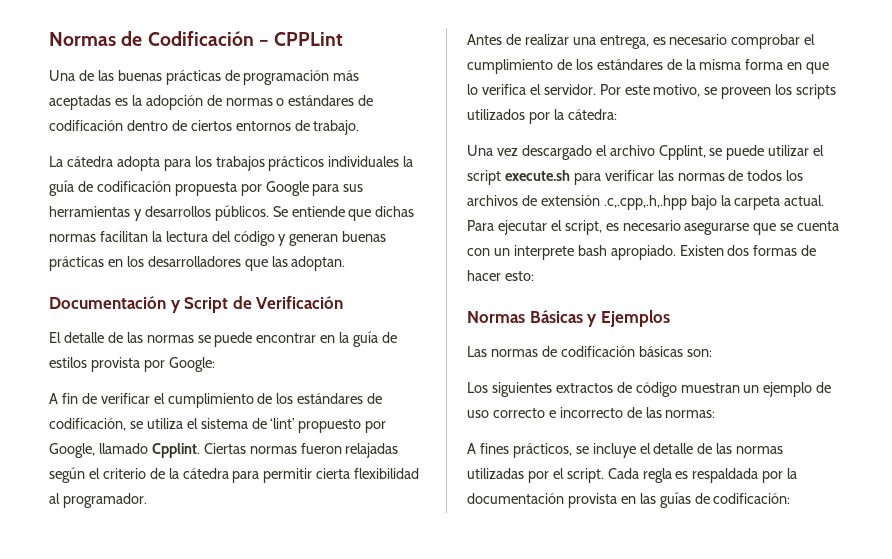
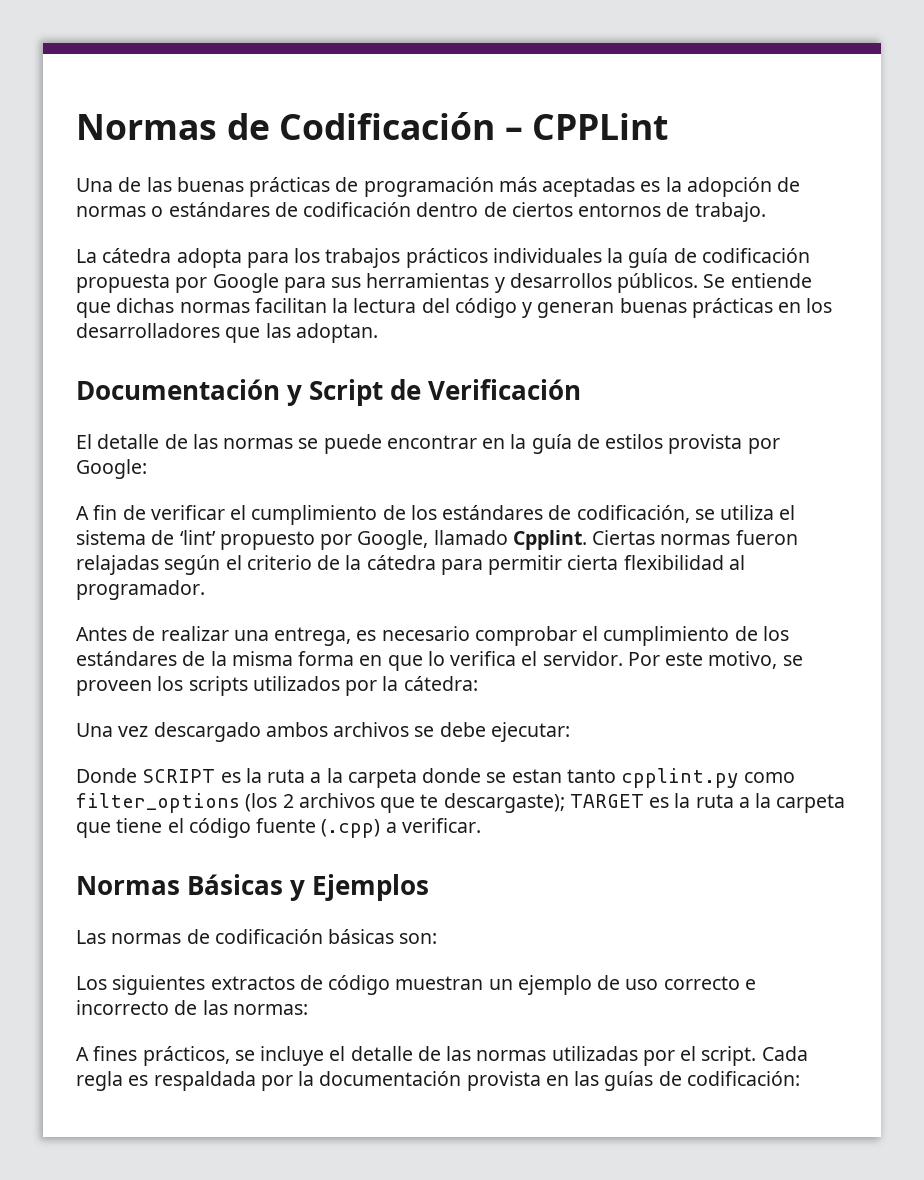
- Una vez descargado el archivo Cpplint, se puede utilizar el script execute.sh para verificar las normas de todos los archivos de extensión .c,.cpp,.h,.hpp bajo la carpeta actual. Para ejecutar el script, es necesario asegurarse que se cuenta con un interprete bash apropiado. Existen dos formas de hacer esto:
+ Una vez descargado ambos archivos se debe ejecutar:
+ Donde SCRIPT es la ruta a la carpeta donde se estan tanto cpplint.py como filter_options (los 2 archivos que te descargaste); TARGET es la ruta a la carpeta que tiene el código fuente (.cpp) a verificar.

